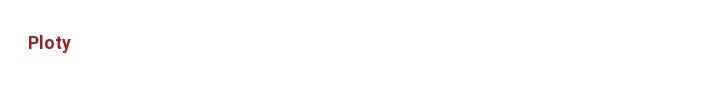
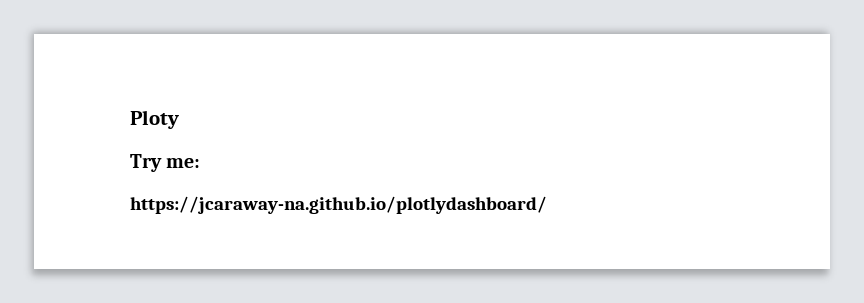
+ Try me:
+ https://jcaraway-na.github.io/plotlydashboard/

